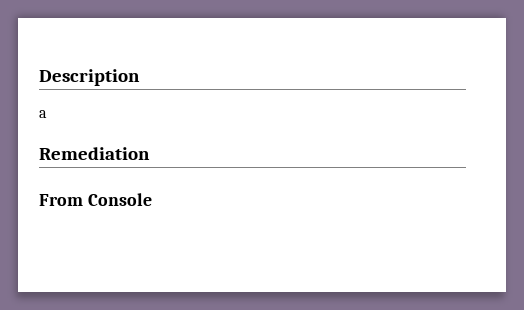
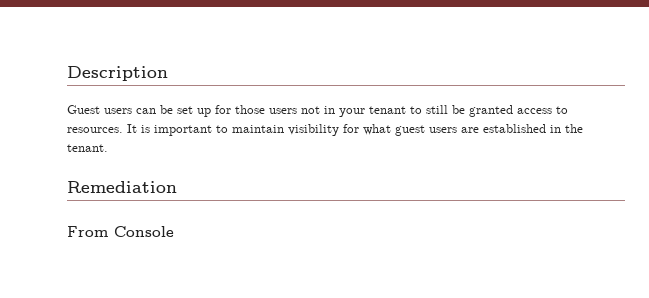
- a
+ Guest users can be set up for those users not in your tenant to still be granted access to resources. It is important to maintain visibility for what guest users are established in the tenant.

